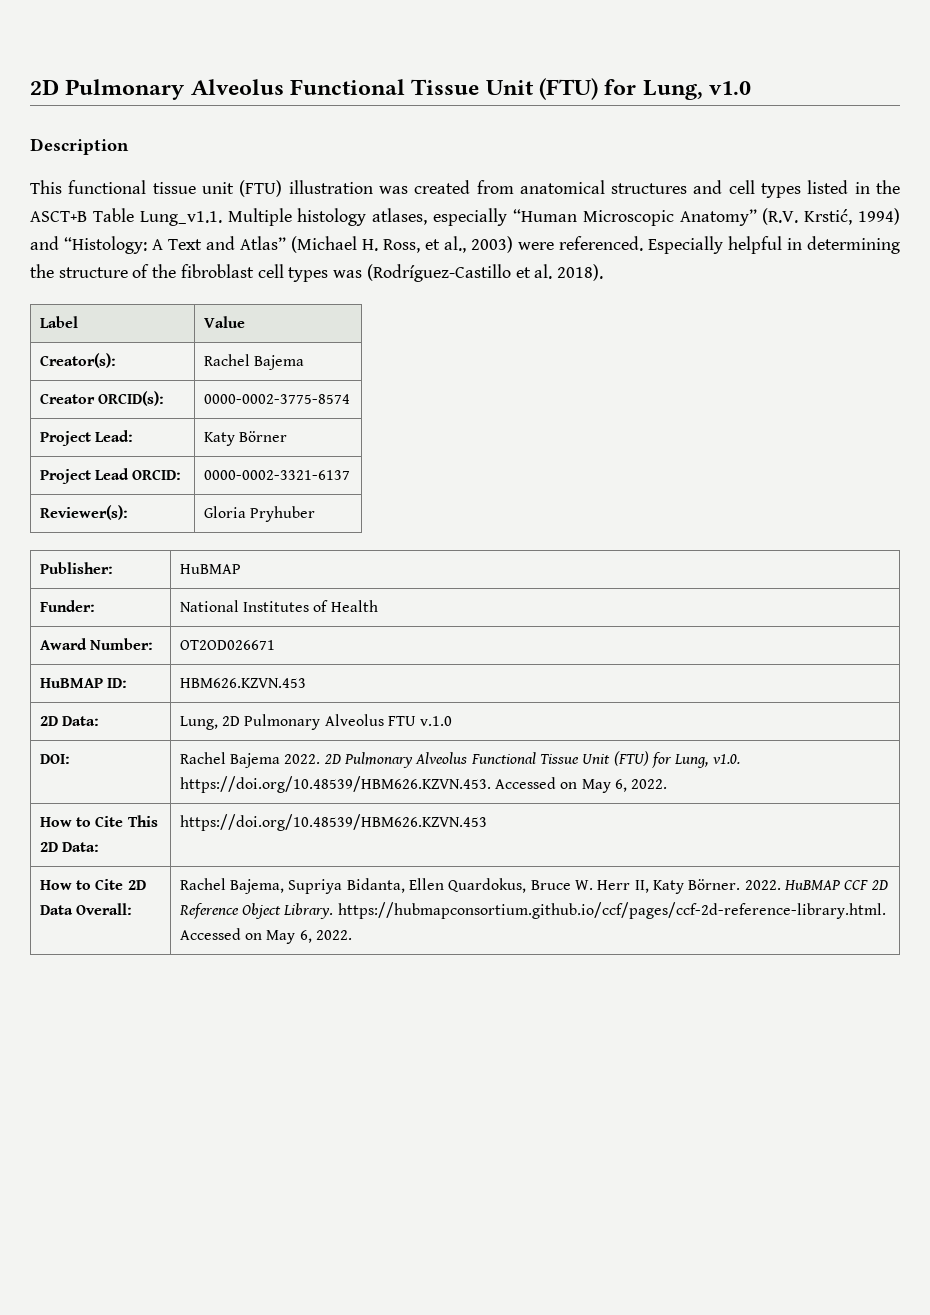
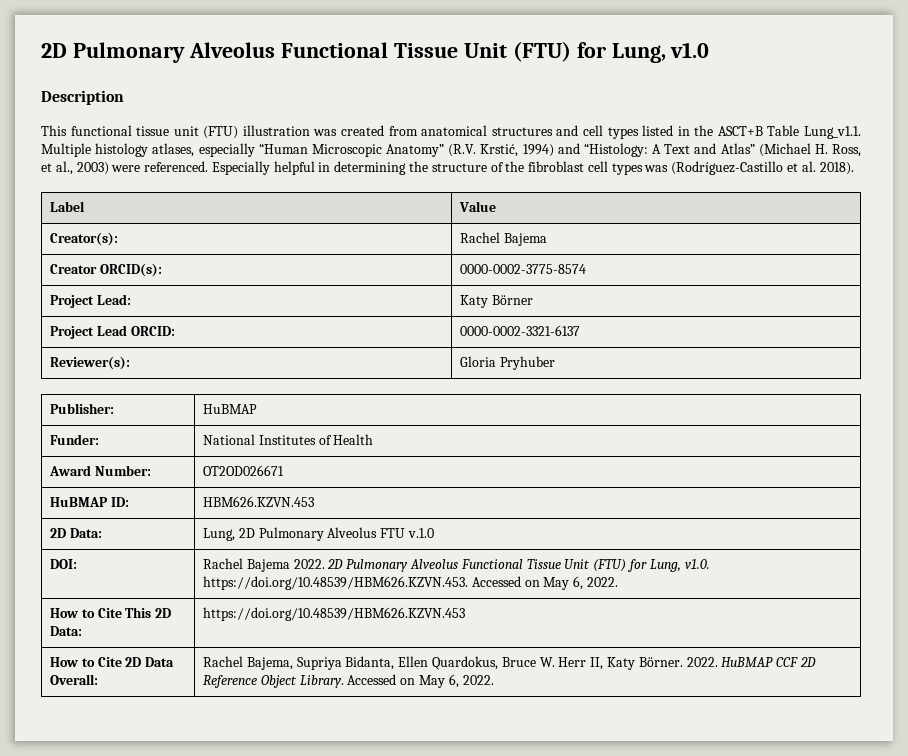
- How to Cite 2D Data Overall: | Rachel Bajema, Supriya Bidanta, Ellen Quardokus, Bruce W. Herr II, Katy Börner. 2022. HuBMAP CCF 2D Reference Object Library. https://hubmapconsortium.github.io/ccf/pages/ccf-2d-reference-library.html. Accessed on May 6, 2022.
+ How to Cite 2D Data Overall: | Rachel Bajema, Supriya Bidanta, Ellen Quardokus, Bruce W. Herr II, Katy Börner. 2022. HuBMAP CCF 2D Reference Object Library. Accessed on May 6, 2022.

